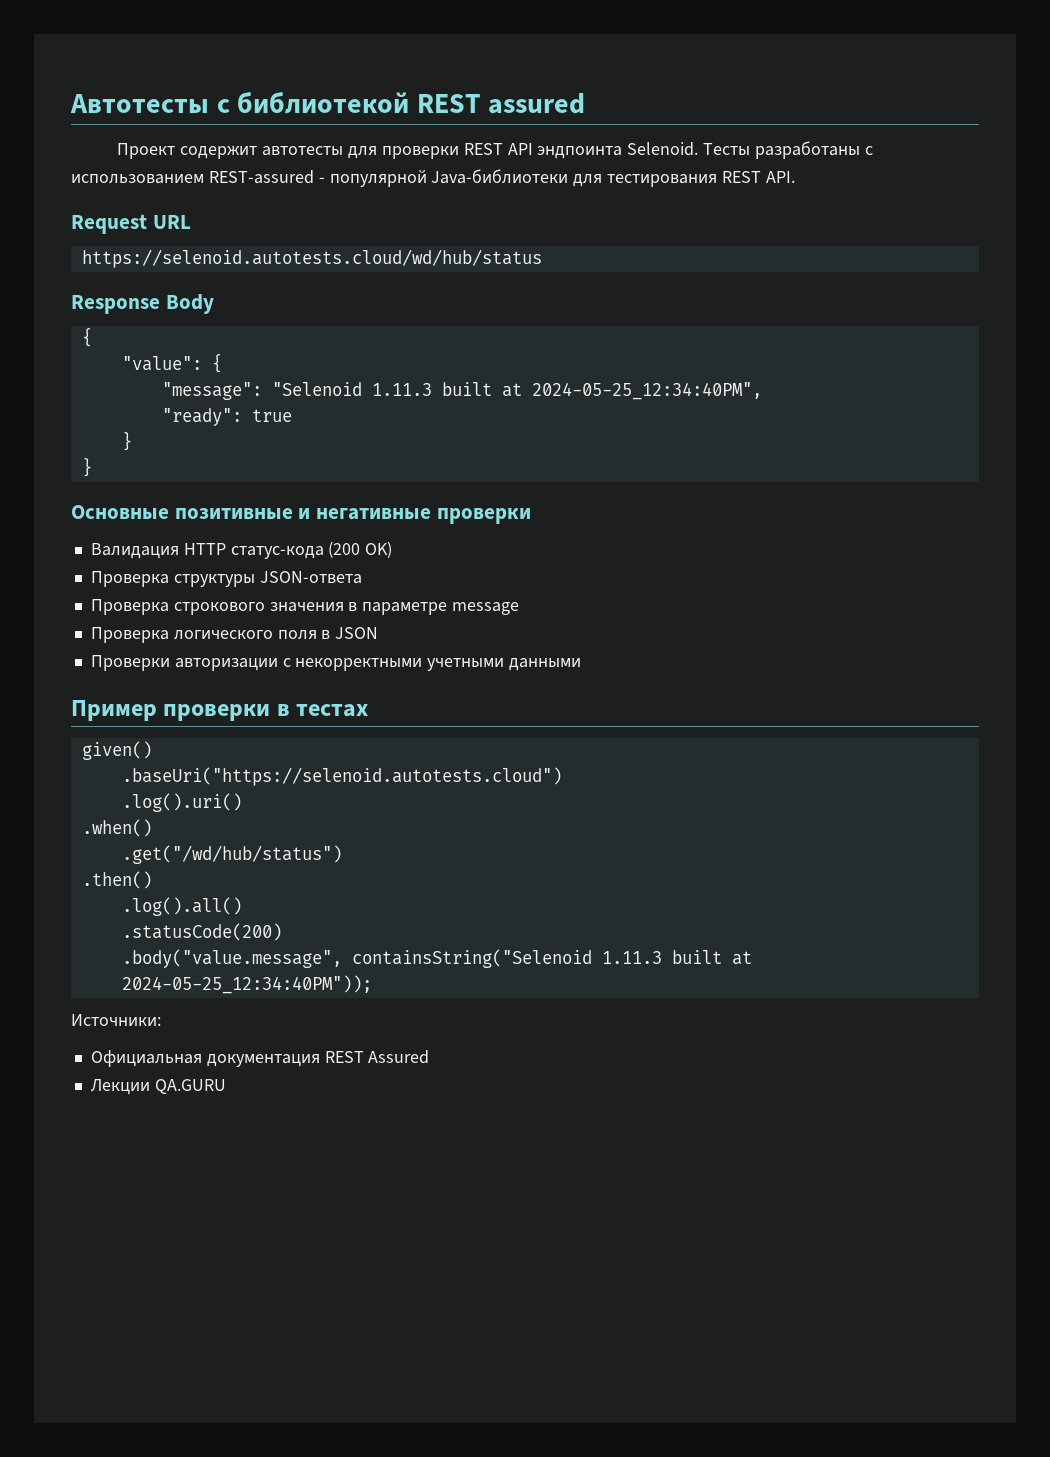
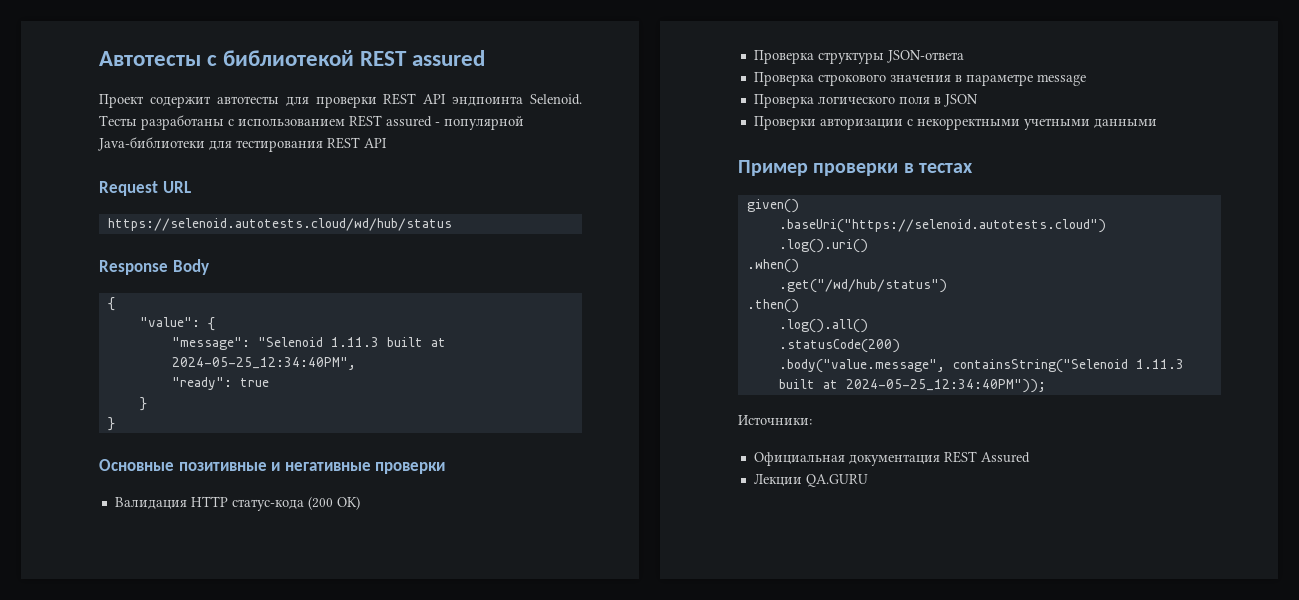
- Тесты разработаны с использованием REST-assured - популярной Java-библиотеки для тестирования REST API.
+ Тесты разработаны с использованием REST assured - популярной Java-библиотеки для тестирования REST API

